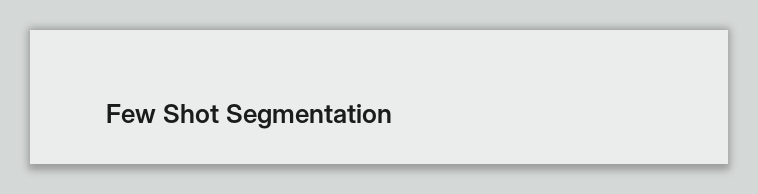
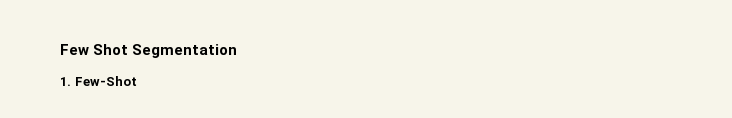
+ 1. Few-Shot

